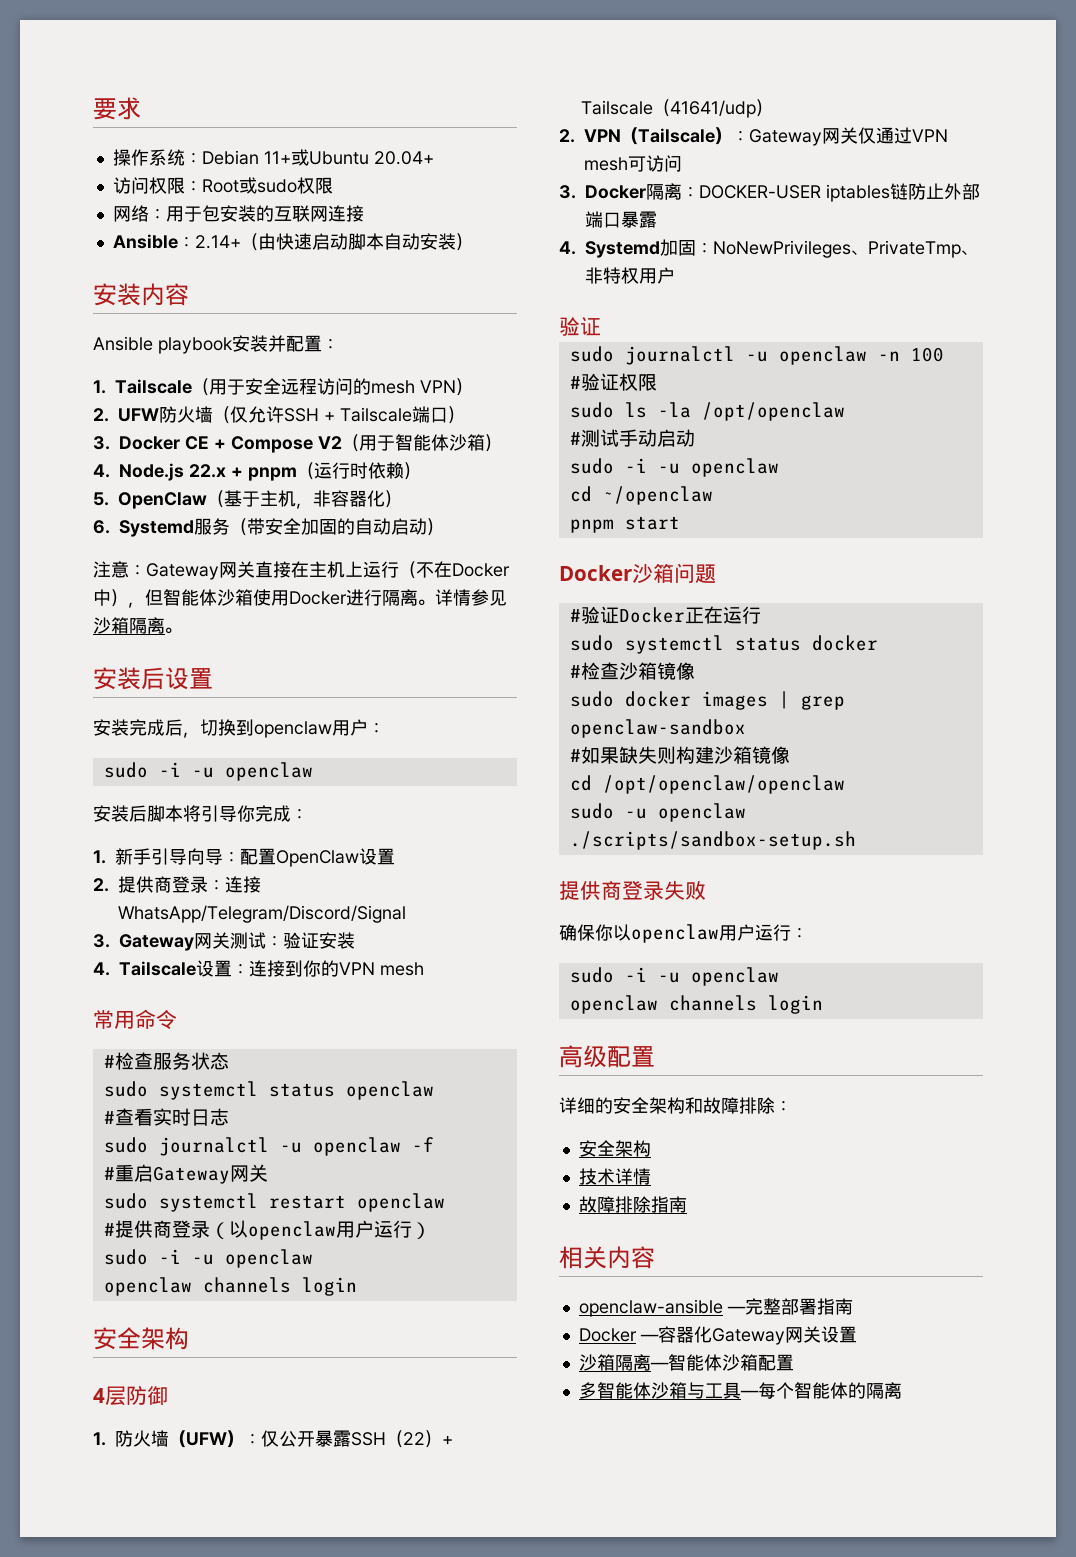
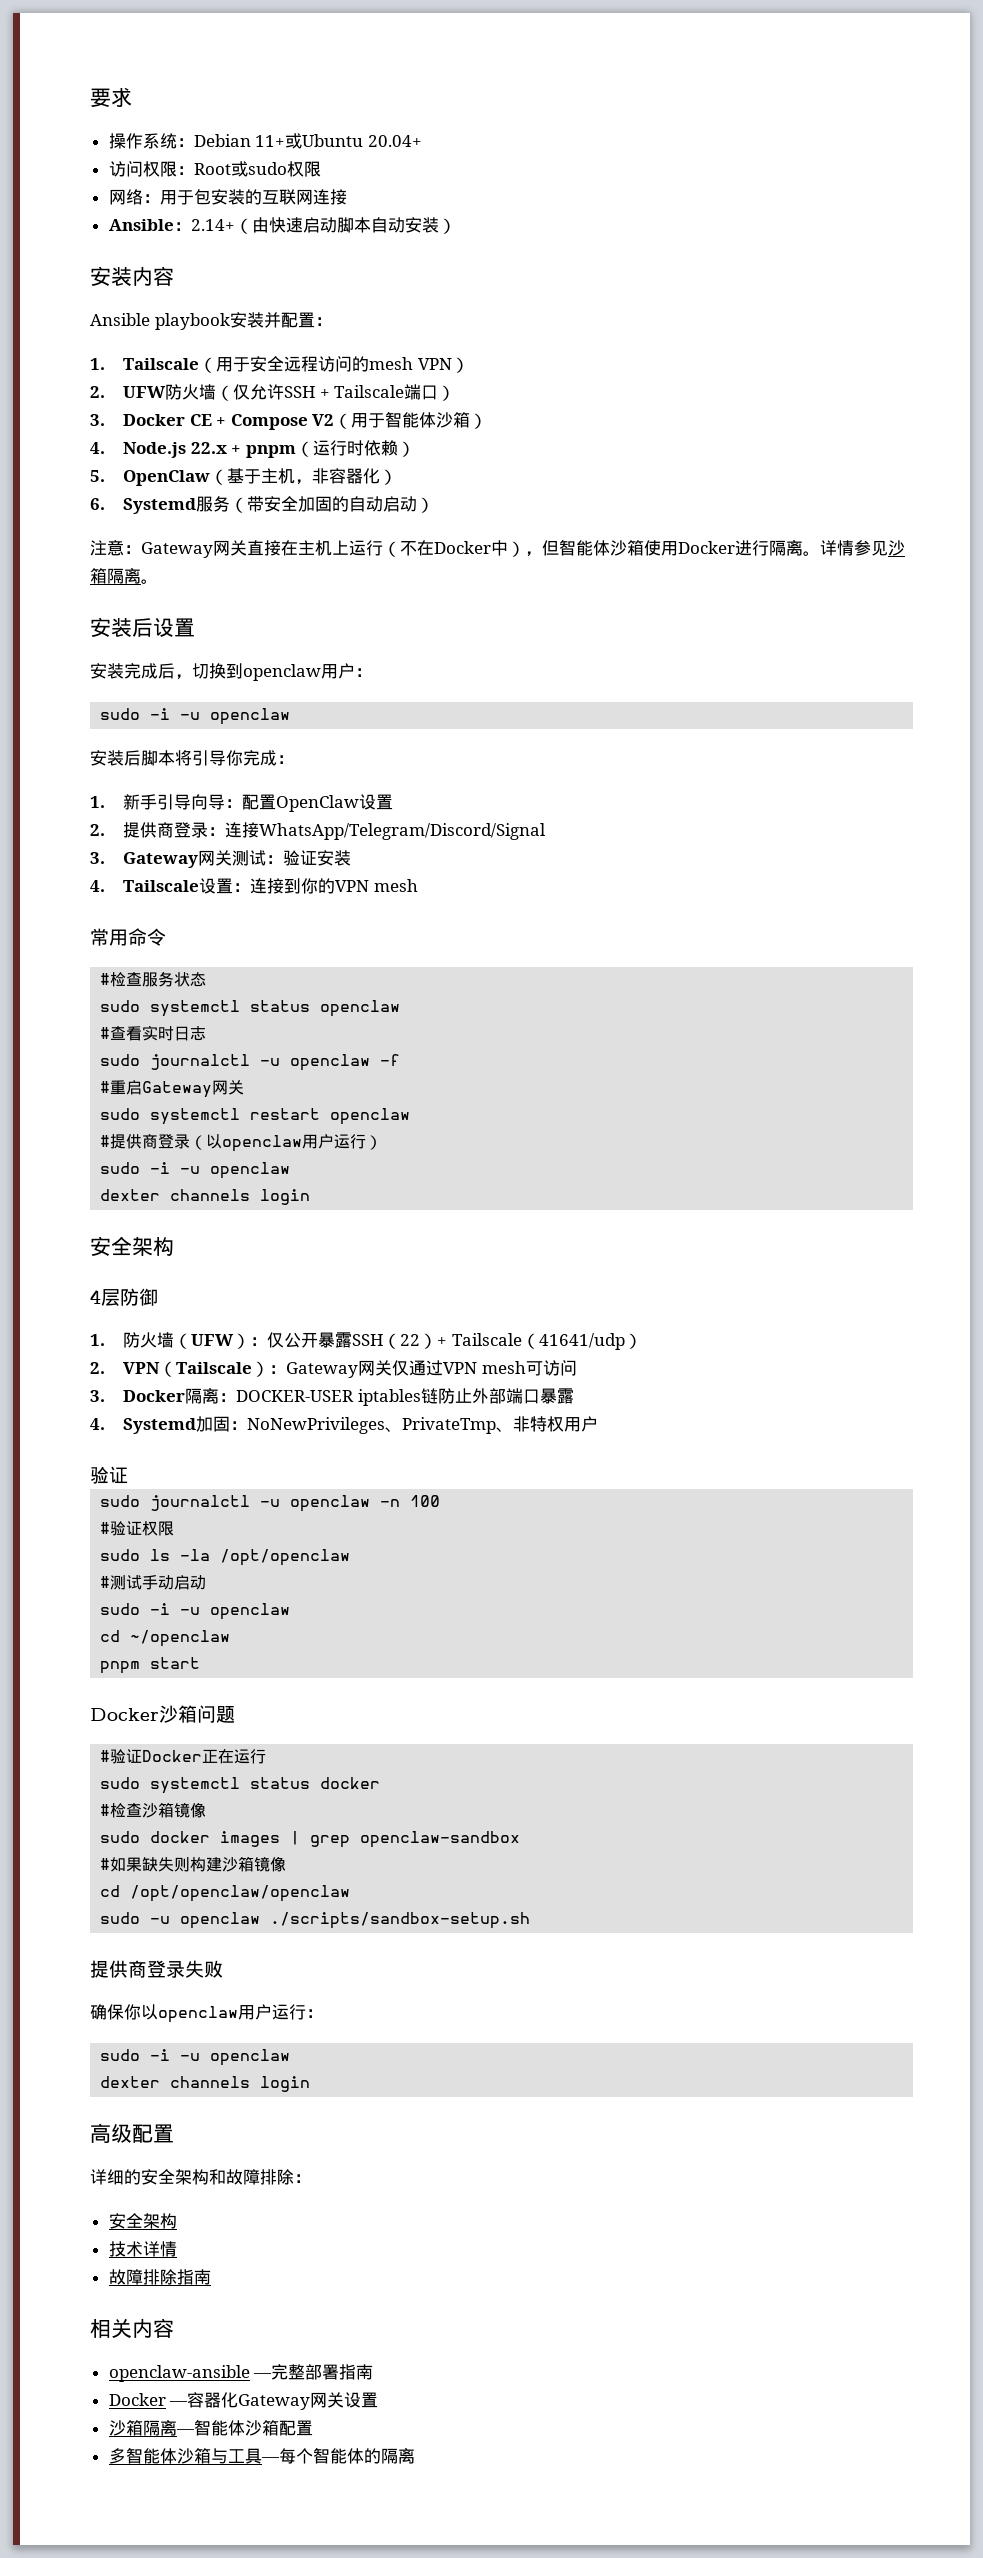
  #提供商登录（以openclaw用户运行）
  sudo -i -u openclaw
- openclaw channels login
+ dexter channels login
  确保你以openclaw用户运行：
  sudo -i -u openclaw
- openclaw channels login
+ dexter channels login

